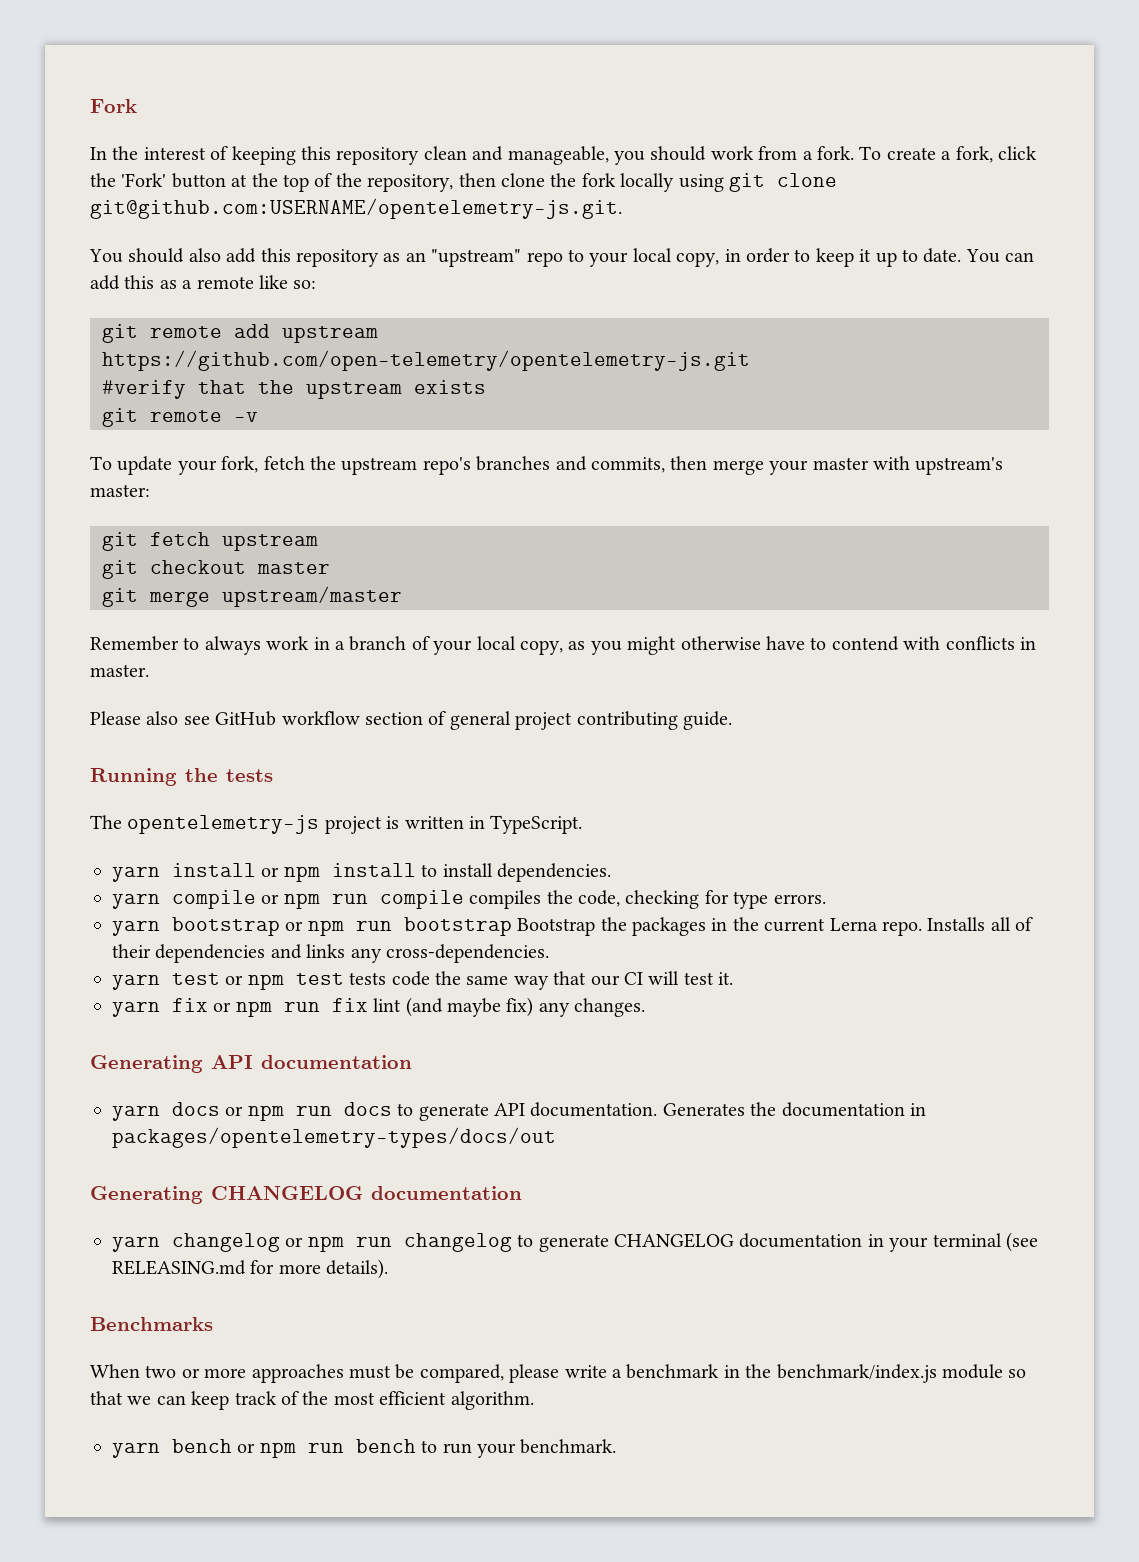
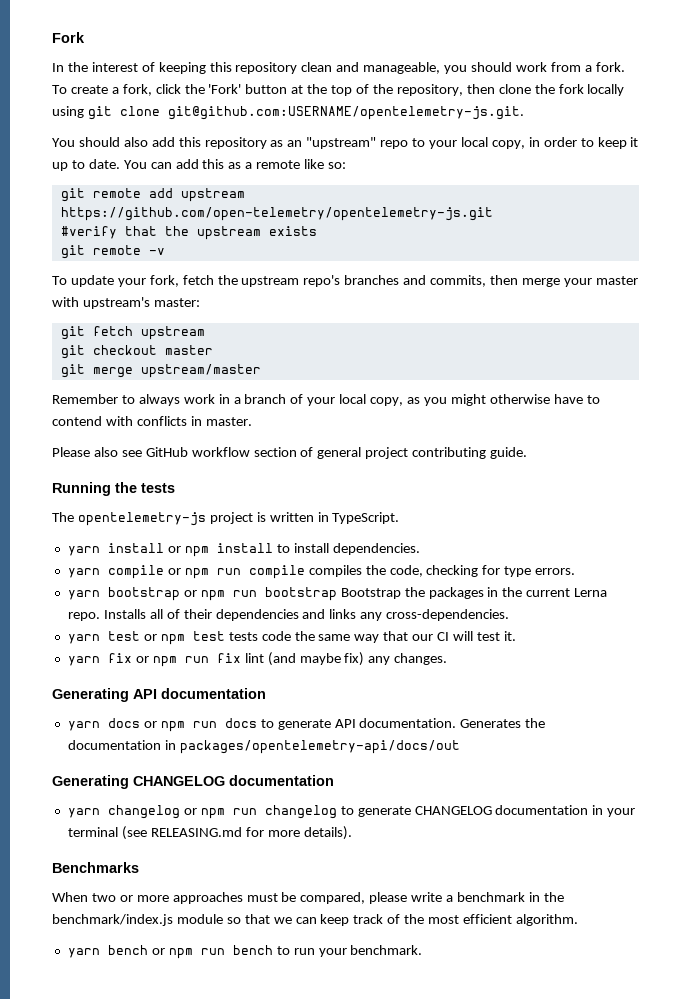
- Generates the documentation in packages/opentelemetry-types/docs/out
+ Generates the documentation in packages/opentelemetry-api/docs/out

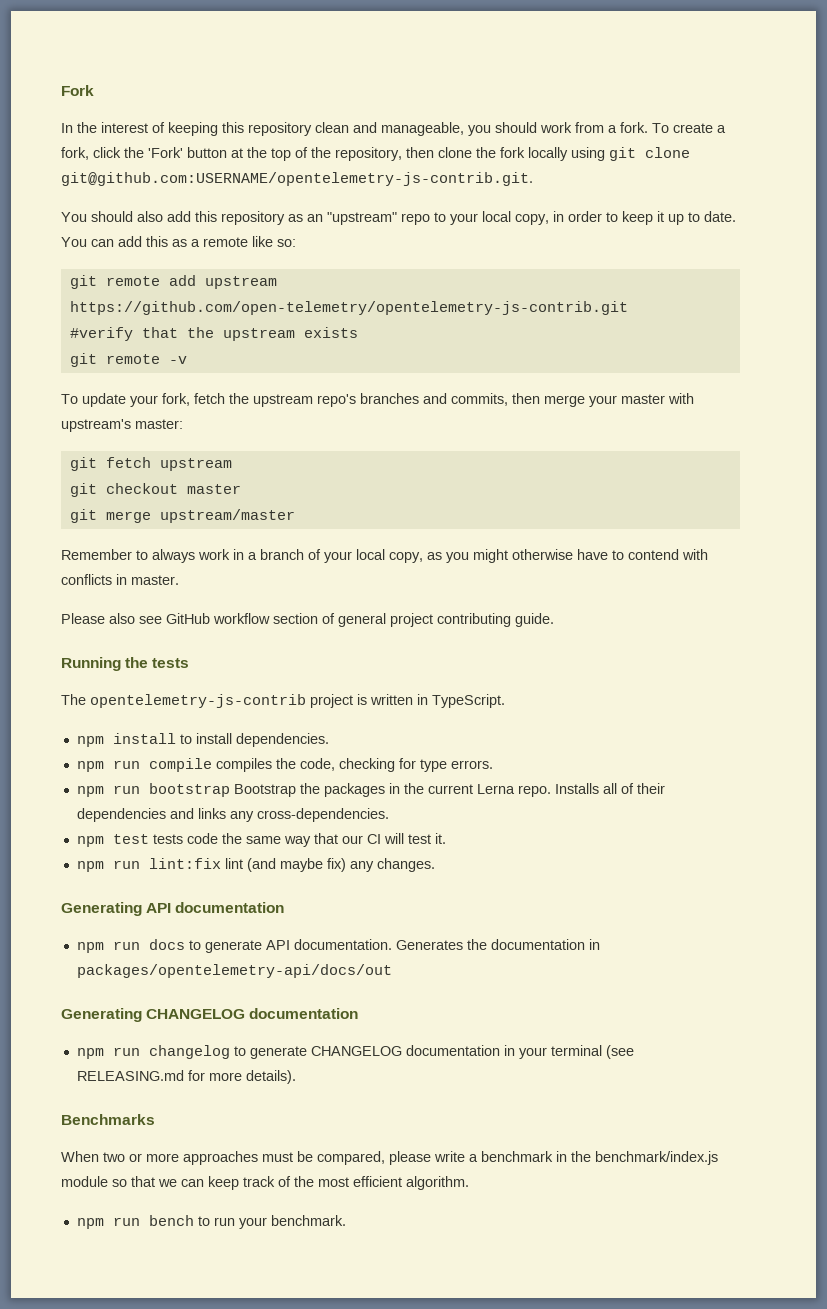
- To create a fork, click the 'Fork' button at the top of the repository, then clone the fork locally using git clone git@github.com:USERNAME/opentelemetry-js.git.
+ To create a fork, click the 'Fork' button at the top of the repository, then clone the fork locally using git clone git@github.com:USERNAME/opentelemetry-js-contrib.git.
- git remote add upstream https://github.com/open-telemetry/opentelemetry-js.git
+ git remote add upstream https://github.com/open-telemetry/opentelemetry-js-contrib.git
- The opentelemetry-js project is written in TypeScript.
+ The opentelemetry-js-contrib project is written in TypeScript.
- yarn install or npm install to install dependencies.
+ npm install to install dependencies.
- yarn compile or npm run compile compiles the code, checking for type errors.
+ npm run compile compiles the code, checking for type errors.
- yarn bootstrap or npm run bootstrap Bootstrap the packages in the current Lerna repo.
+ npm run bootstrap Bootstrap the packages in the current Lerna repo.
- yarn test or npm test tests code the same way that our CI will test it.
+ npm test tests code the same way that our CI will test it.
- yarn fix or npm run fix lint (and maybe fix) any changes.
+ npm run lint:fix lint (and maybe fix) any changes.
- yarn docs or npm run docs to generate API documentation.
+ npm run docs to generate API documentation.
- yarn changelog or npm run changelog to generate CHANGELOG documentation in your terminal (see RELEASING.md for more details).
+ npm run changelog to generate CHANGELOG documentation in your terminal (see RELEASING.md for more details).
- yarn bench or npm run bench to run your benchmark.
+ npm run bench to run your benchmark.

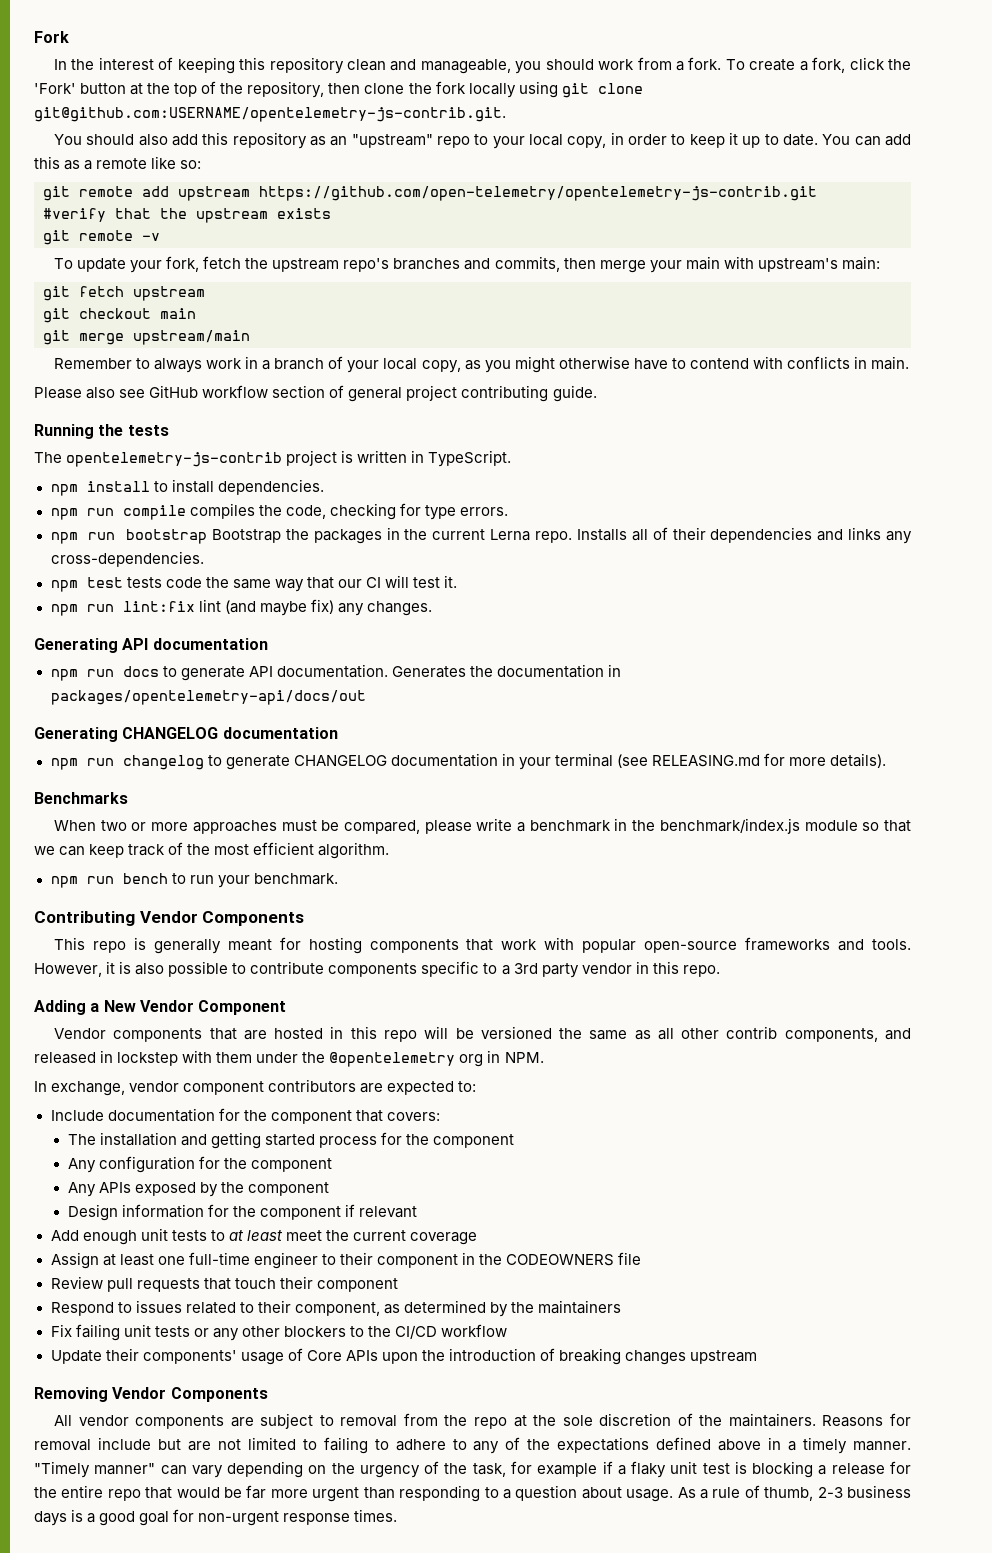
- To update your fork, fetch the upstream repo's branches and commits, then merge your master with upstream's master:
+ To update your fork, fetch the upstream repo's branches and commits, then merge your main with upstream's main:
- git checkout master
+ git checkout main
- git merge upstream/master
+ git merge upstream/main
- Remember to always work in a branch of your local copy, as you might otherwise have to contend with conflicts in master.
+ Remember to always work in a branch of your local copy, as you might otherwise have to contend with conflicts in main.
+ Contributing Vendor Components
+ This repo is generally meant for hosting components that work with popular open-source frameworks and tools. However, it is also possible to contribute components specific to a 3rd party vendor in this repo.
+ Adding a New Vendor Component
+ Vendor components that are hosted in this repo will be versioned the same as all other contrib components, and released in lockstep with them under the @opentelemetry org in NPM.
+ In exchange, vendor component contributors are expected to:
+ Include documentation for the component that covers:
+ The installation and getting started process for the component
+ Any configuration for the component
+ Any APIs exposed by the component
+ Design information for the component if relevant
+ Add enough unit tests to at least meet the current coverage
+ Assign at least one full-time engineer to their component in the CODEOWNERS file
+ Review pull requests that touch their component
+ Respond to issues related to their component, as determined by the maintainers
+ Fix failing unit tests or any other blockers to the CI/CD workflow
+ Update their components' usage of Core APIs upon the introduction of breaking changes upstream
+ Removing Vendor Components
+ All vendor components are subject to removal from the repo at the sole discretion of the maintainers. Reasons for removal include but are not limited to failing to adhere to any of the expectations defined above in a timely manner. "Timely manner" can vary depending on the urgency of the task, for example if a flaky unit test is blocking a release for the entire repo that would be far more urgent than responding to a question about usage. As a rule of thumb, 2-3 business days is a good goal for non-urgent response times.

